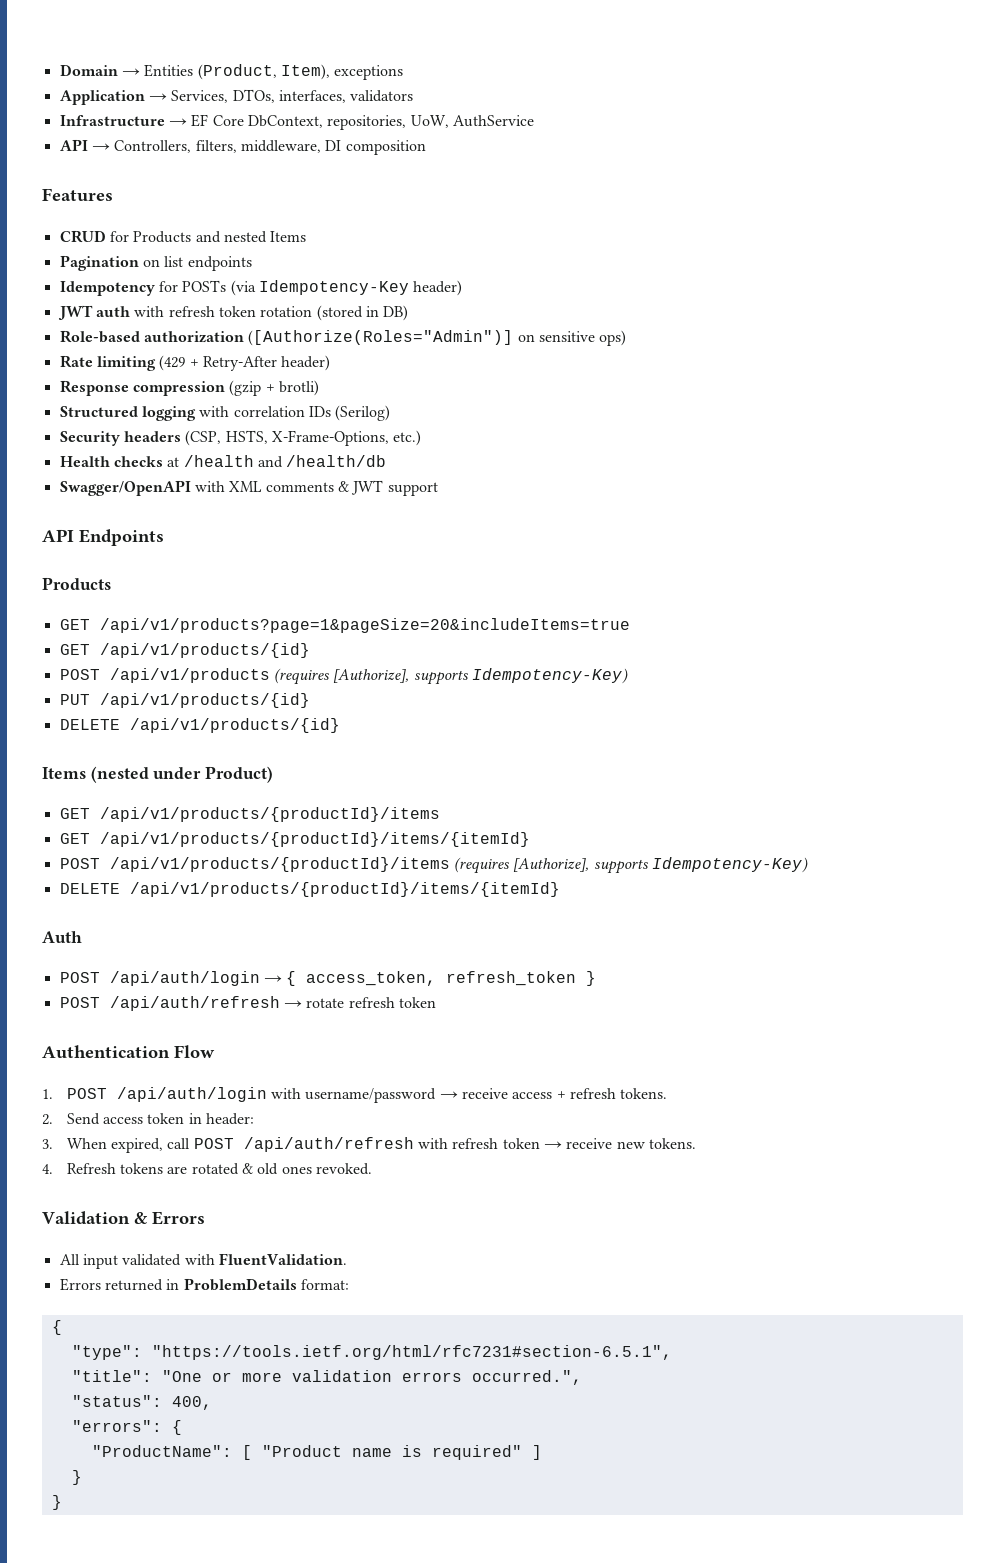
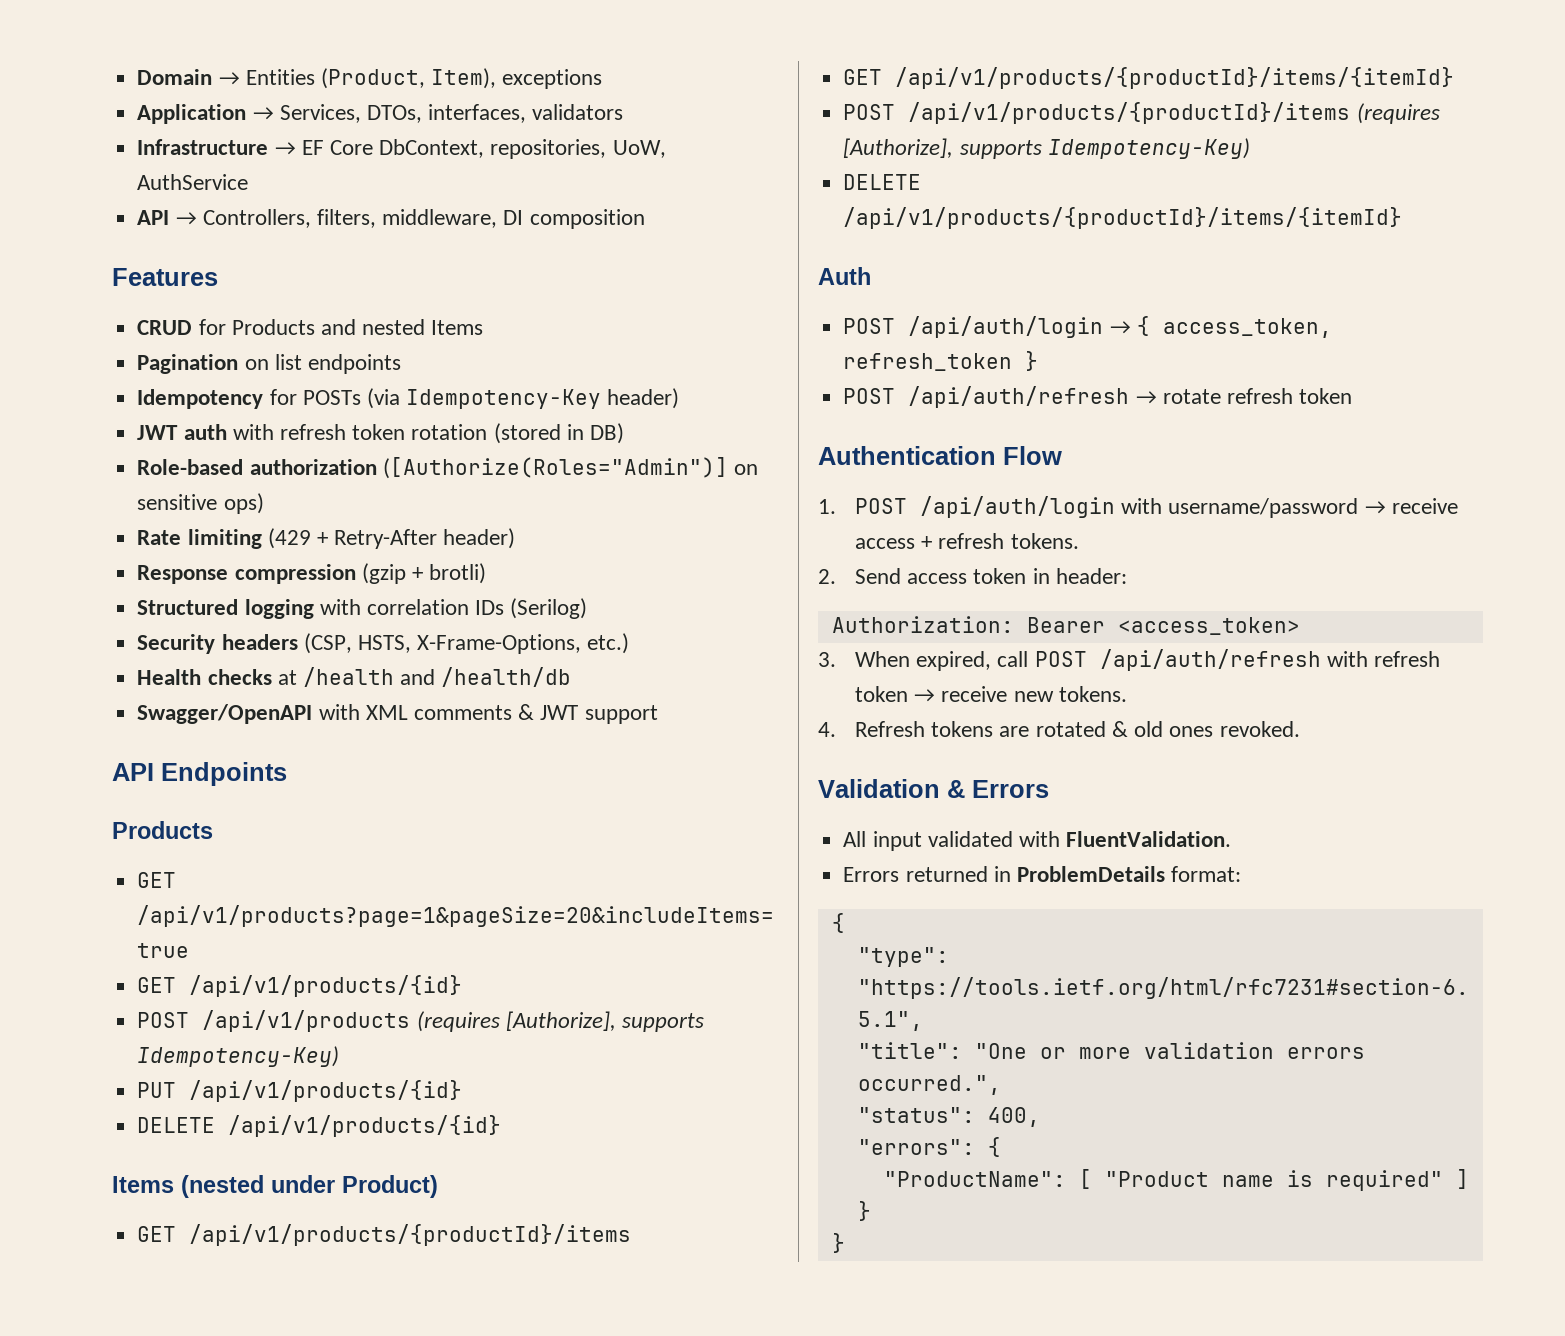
+ Authorization: Bearer <access_token>

